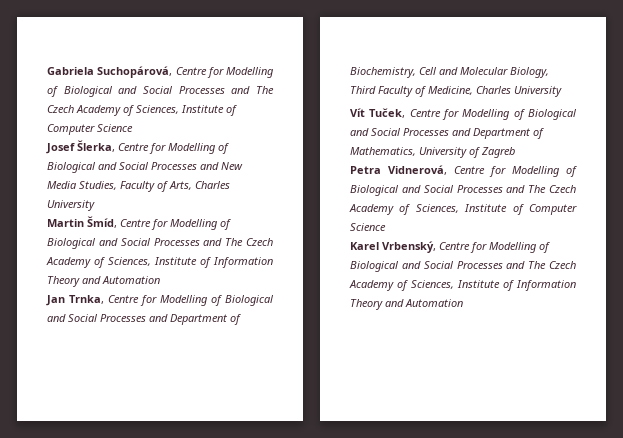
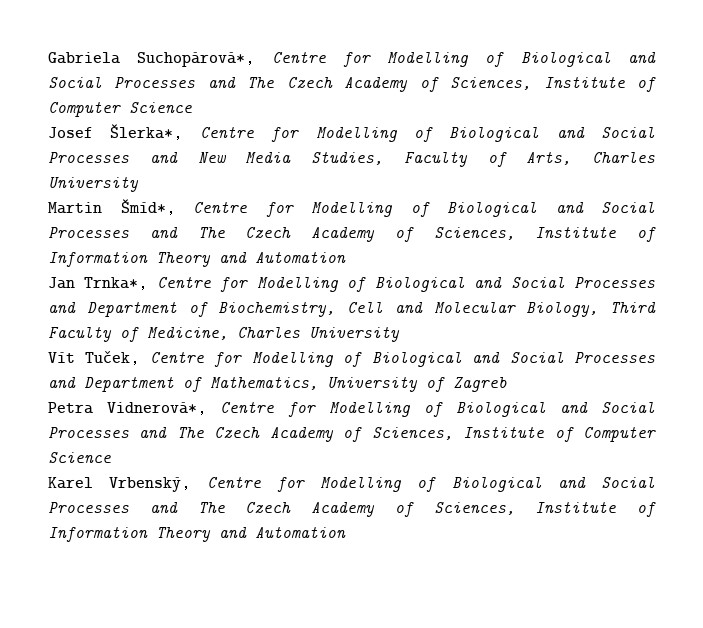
- Gabriela Suchopárová, Centre for Modelling of Biological and Social Processes and The Czech Academy of Sciences, Institute of Computer Science
+ Gabriela Suchopárová*, Centre for Modelling of Biological and Social Processes and The Czech Academy of Sciences, Institute of Computer Science
- Josef Šlerka, Centre for Modelling of Biological and Social Processes and New Media Studies, Faculty of Arts, Charles University
+ Josef Šlerka*, Centre for Modelling of Biological and Social Processes and New Media Studies, Faculty of Arts, Charles University
- Martin Šmíd, Centre for Modelling of Biological and Social Processes and The Czech Academy of Sciences, Institute of Information Theory and Automation
+ Martin Šmíd*, Centre for Modelling of Biological and Social Processes and The Czech Academy of Sciences, Institute of Information Theory and Automation
- Jan Trnka, Centre for Modelling of Biological and Social Processes and Department of Biochemistry, Cell and Molecular Biology, Third Faculty of Medicine, Charles University
+ Jan Trnka*, Centre for Modelling of Biological and Social Processes and Department of Biochemistry, Cell and Molecular Biology, Third Faculty of Medicine, Charles University
- Petra Vidnerová, Centre for Modelling of Biological and Social Processes and The Czech Academy of Sciences, Institute of Computer Science
+ Petra Vidnerová*, Centre for Modelling of Biological and Social Processes and The Czech Academy of Sciences, Institute of Computer Science

